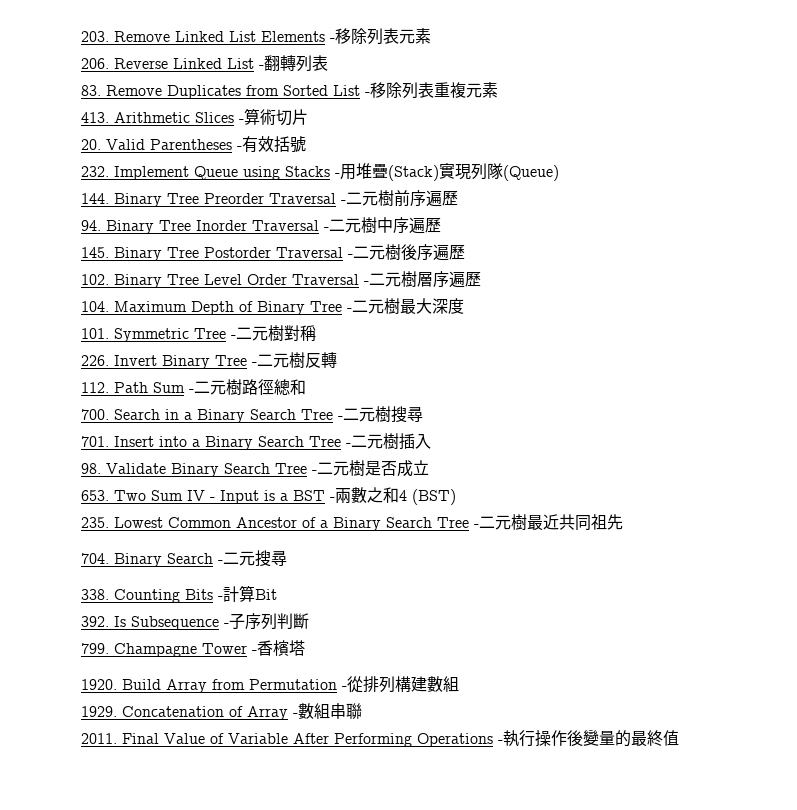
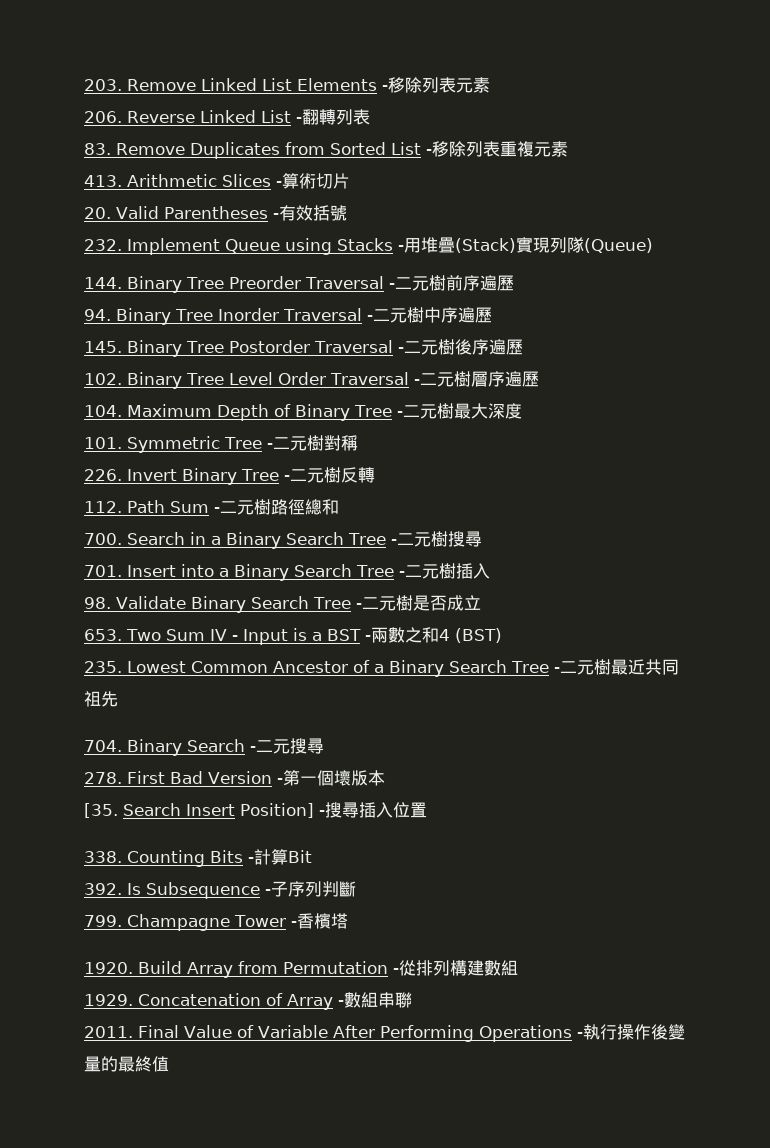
+ 278. First Bad Version -第一個壞版本
+ [35. Search Insert Position] -搜尋插入位置

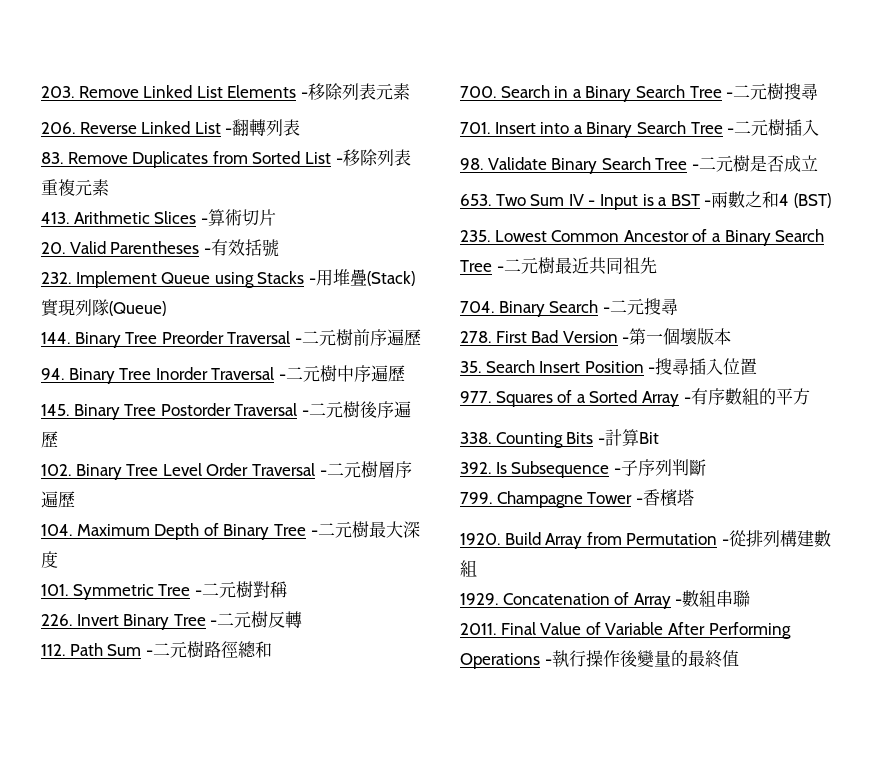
- [35. Search Insert Position] -搜尋插入位置
+ 35. Search Insert Position -搜尋插入位置
+ 977. Squares of a Sorted Array -有序數組的平方

